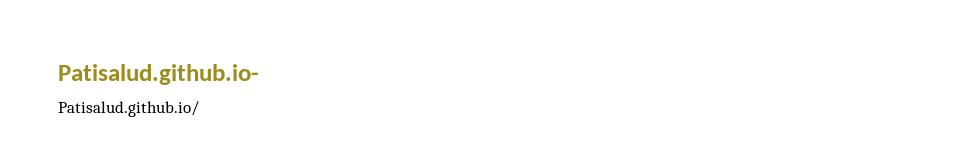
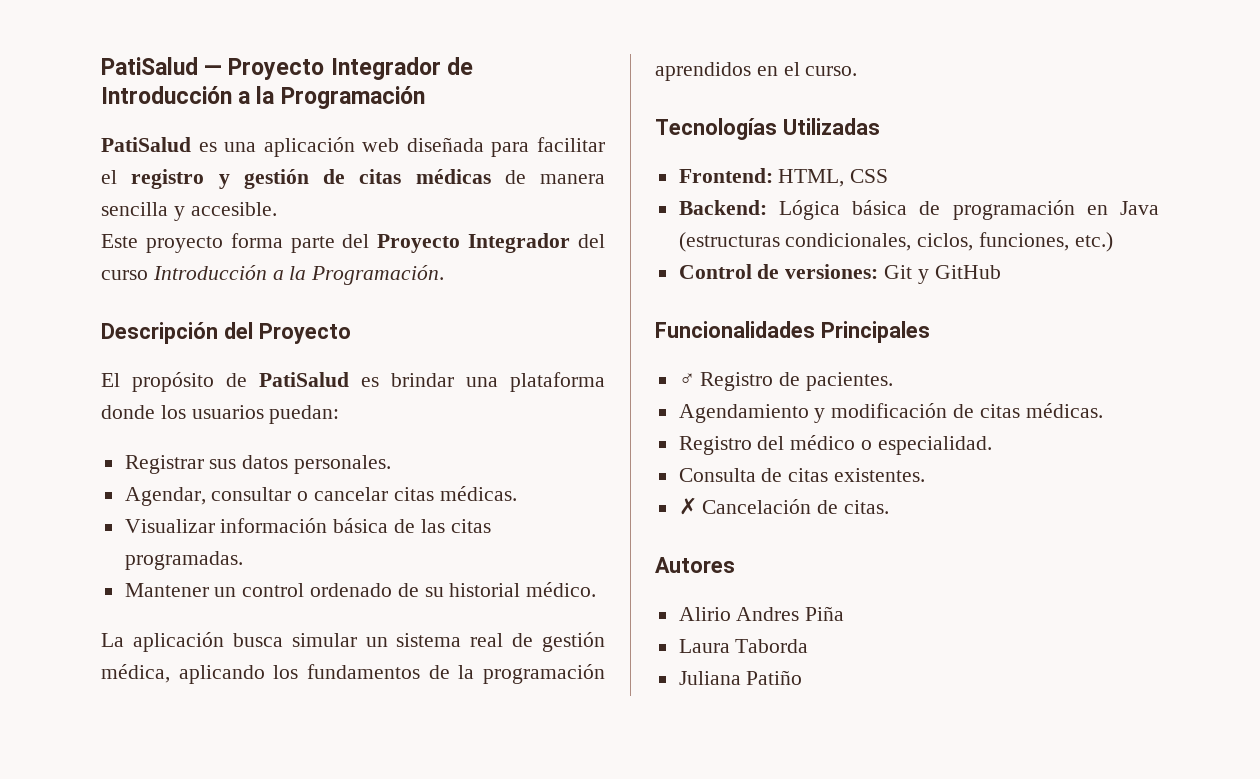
- Patisalud.github.io-
- Patisalud.github.io/
+ PatiSalud — Proyecto Integrador de Introducción a la Programación
+ PatiSalud es una aplicación web diseñada para facilitar el registro y gestión de citas médicas de manera sencilla y accesible.
+ Este proyecto forma parte del Proyecto Integrador del curso Introducción a la Programación.
+ Descripción del Proyecto
+ El propósito de PatiSalud es brindar una plataforma donde los usuarios puedan:
+ Registrar sus datos personales.
+ Agendar, consultar o cancelar citas médicas.
+ Visualizar información básica de las citas programadas.
+ Mantener un control ordenado de su historial médico.
+ La aplicación busca simular un sistema real de gestión médica, aplicando los fundamentos de la programación aprendidos en el curso.
+ Tecnologías Utilizadas
+ Frontend: HTML, CSS
+ Backend: Lógica básica de programación en Java (estructuras condicionales, ciclos, funciones, etc.)
+ Control de versiones: Git y GitHub
+ Funcionalidades Principales
+ ♂ Registro de pacientes.
+ Agendamiento y modificación de citas médicas.
+ Registro del médico o especialidad.
+ Consulta de citas existentes.
+ ✗ Cancelación de citas.
+ Autores
+ Alirio Andres Piña
+ Laura Taborda
+ Juliana Patiño

